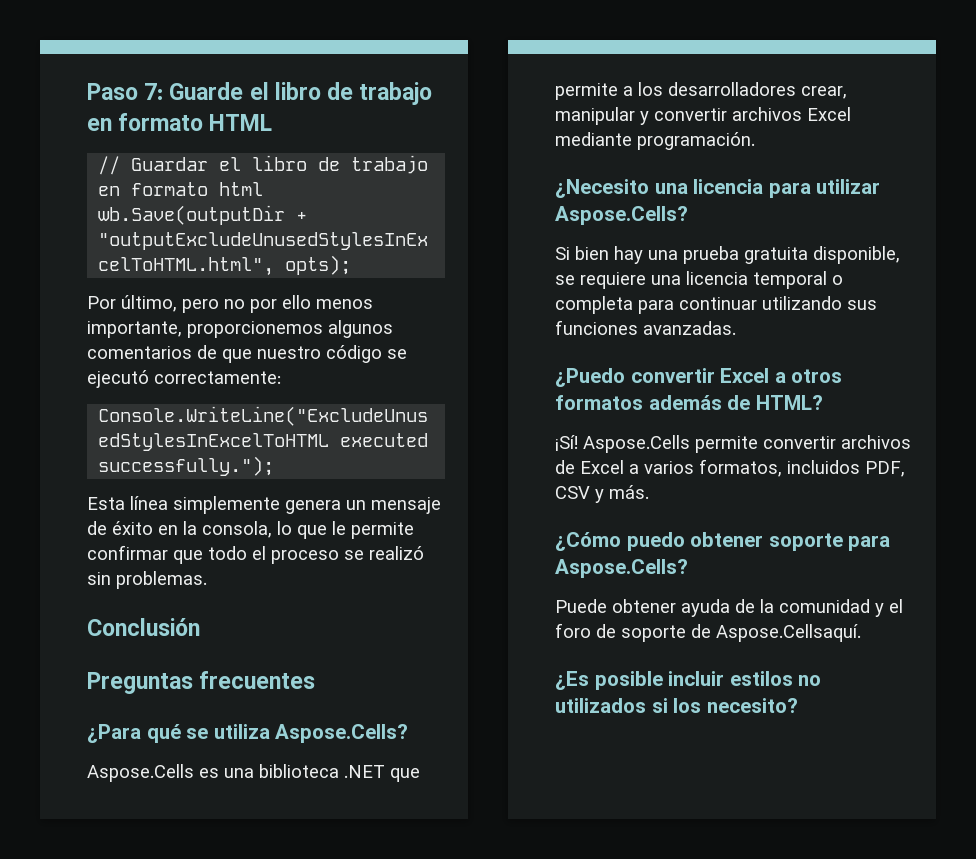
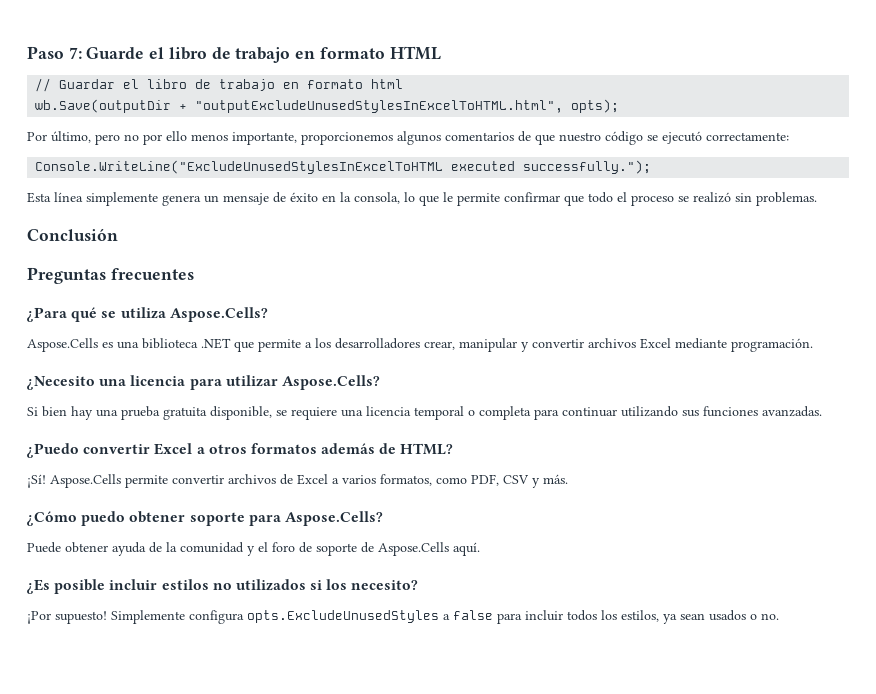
- Aspose.Cells permite convertir archivos de Excel a varios formatos, incluidos PDF, CSV y más.
+ Aspose.Cells permite convertir archivos de Excel a varios formatos, como PDF, CSV y más.
- Puede obtener ayuda de la comunidad y el foro de soporte de Aspose.Cellsaquí.
+ Puede obtener ayuda de la comunidad y el foro de soporte de Aspose.Cells aquí.
+ ¡Por supuesto! Simplemente configura opts.ExcludeUnusedStyles a false para incluir todos los estilos, ya sean usados o no.

